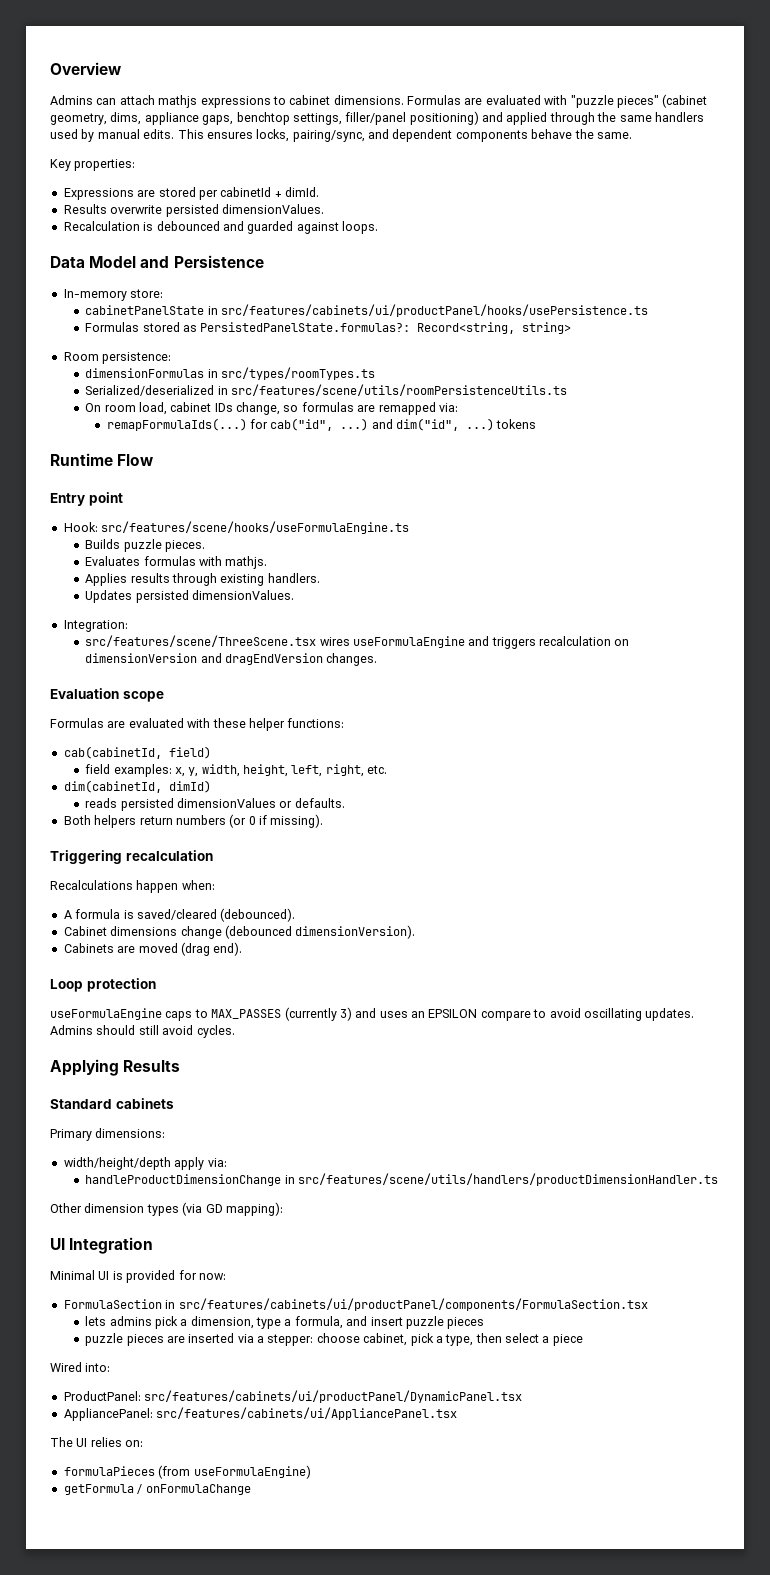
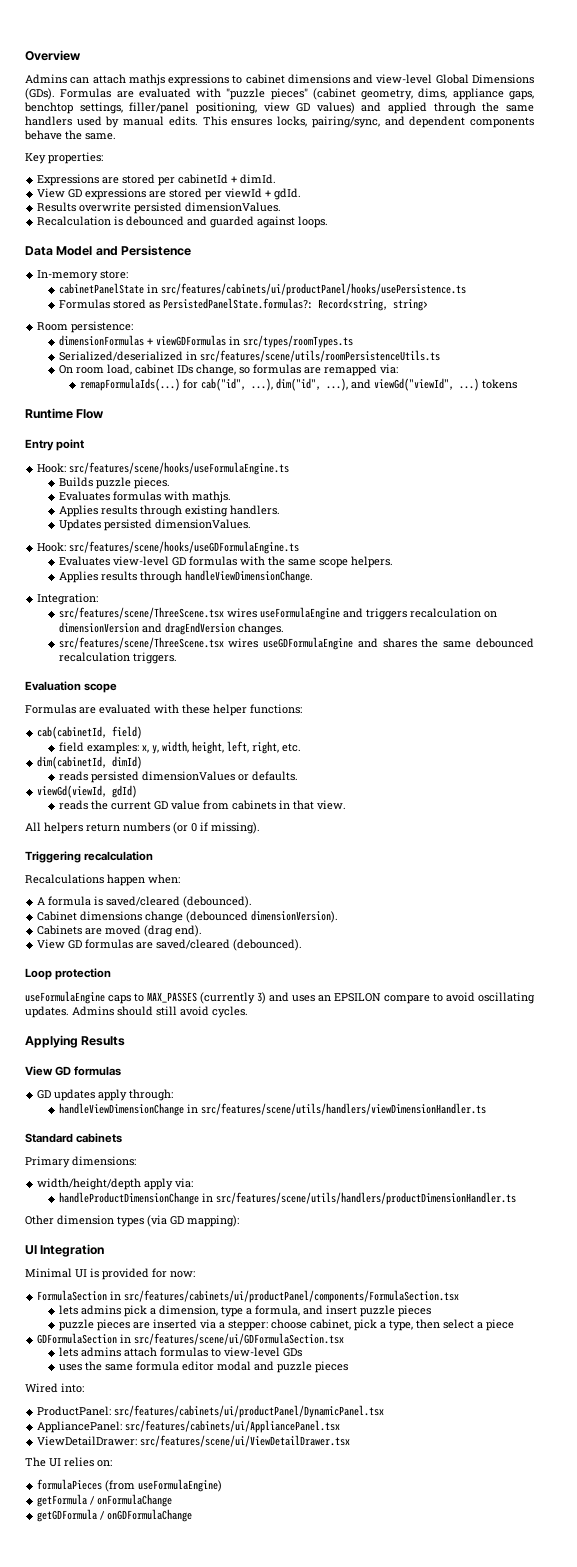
- Admins can attach mathjs expressions to cabinet dimensions.
+ Admins can attach mathjs expressions to cabinet dimensions and view-level Global Dimensions (GDs).
- Formulas are evaluated with "puzzle pieces" (cabinet geometry, dims, appliance gaps, benchtop settings, filler/panel positioning) and applied through the same handlers used by manual edits.
+ Formulas are evaluated with "puzzle pieces" (cabinet geometry, dims, appliance gaps, benchtop settings, filler/panel positioning, view GD values) and applied through the same handlers used by manual edits.
+ View GD expressions are stored per viewId + gdId.
- dimensionFormulas in src/types/roomTypes.ts
+ dimensionFormulas + viewGDFormulas in src/types/roomTypes.ts
- remapFormulaIds(...) for cab("id", ...) and dim("id", ...) tokens
+ remapFormulaIds(...) for cab("id", ...), dim("id", ...), and viewGd("viewId", ...) tokens
+ Hook: src/features/scene/hooks/useGDFormulaEngine.ts
+ Evaluates view-level GD formulas with the same scope helpers.
+ Applies results through handleViewDimensionChange.
+ src/features/scene/ThreeScene.tsx wires useGDFormulaEngine and shares the same debounced recalculation triggers.
- Both helpers return numbers (or 0 if missing).
+ viewGd(viewId, gdId)
+ reads the current GD value from cabinets in that view.
+ All helpers return numbers (or 0 if missing).
+ View GD formulas are saved/cleared (debounced).
  Applying Results
+ View GD formulas
+ GD updates apply through:
+ handleViewDimensionChange in src/features/scene/utils/handlers/viewDimensionHandler.ts
+ GDFormulaSection in src/features/scene/ui/GDFormulaSection.tsx
+ lets admins attach formulas to view-level GDs
+ uses the same formula editor modal and puzzle pieces
+ ViewDetailDrawer: src/features/scene/ui/ViewDetailDrawer.tsx
+ getGDFormula / onGDFormulaChange

